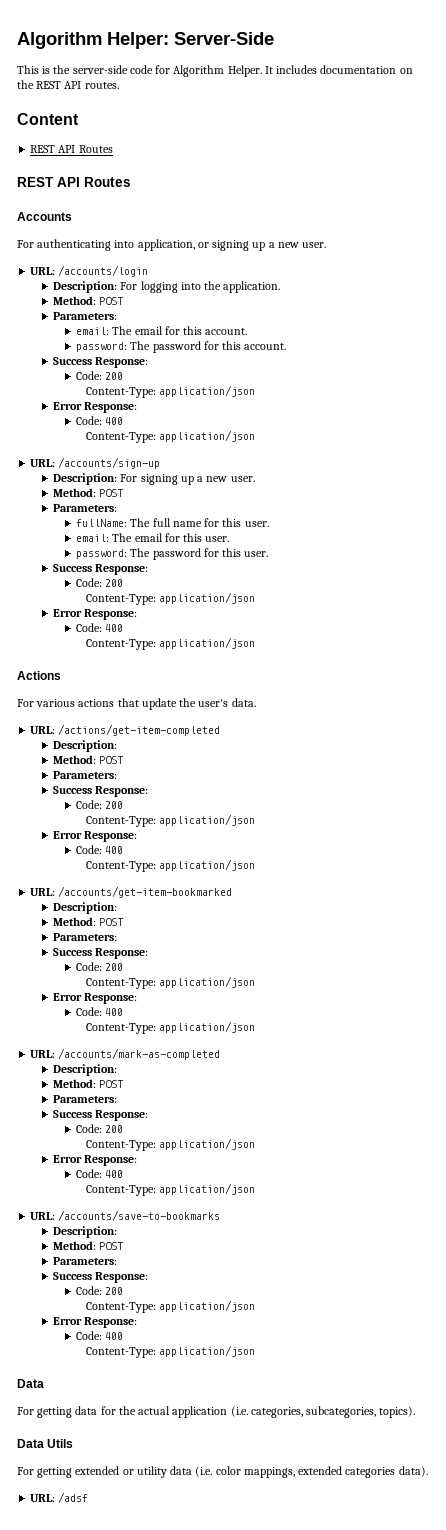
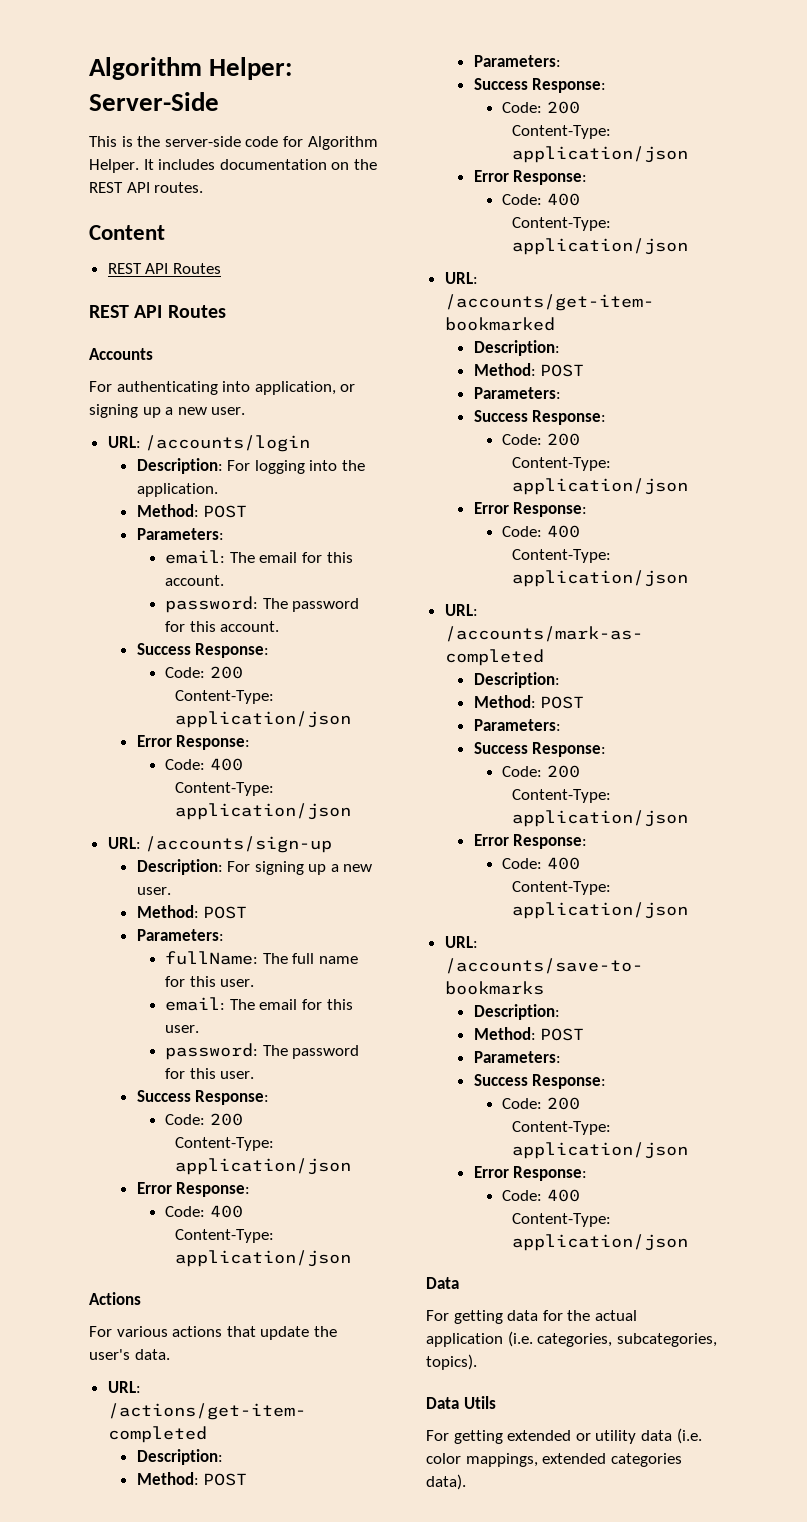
- URL: /adsf

